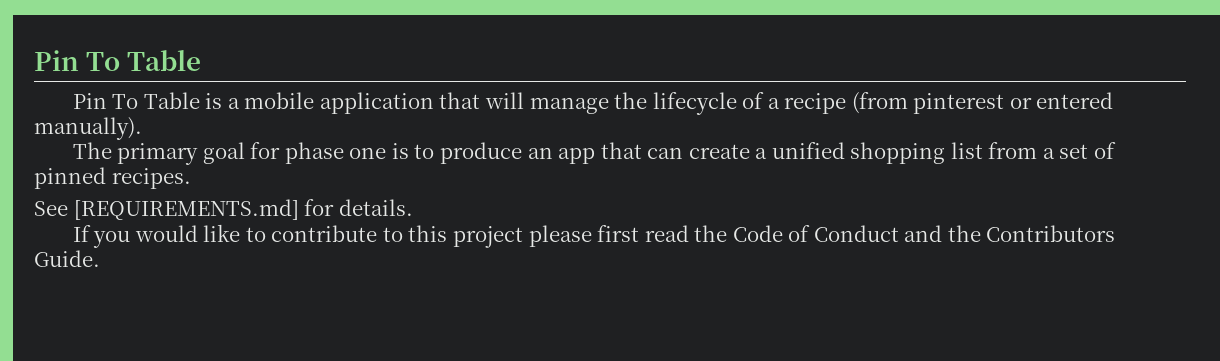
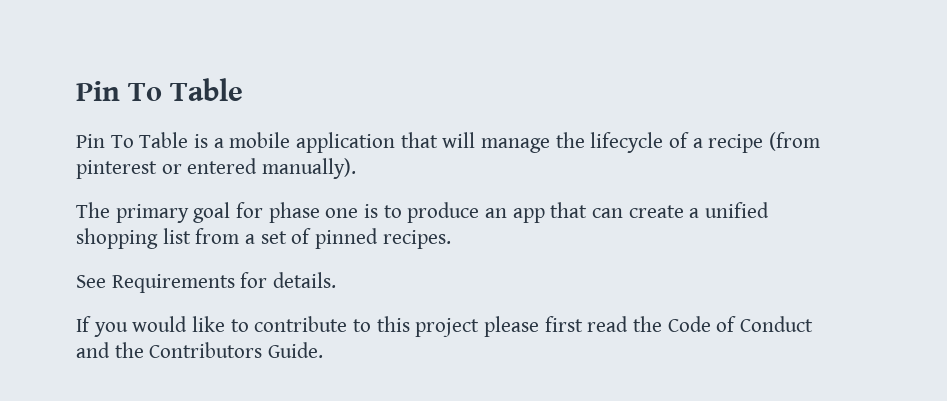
- See [REQUIREMENTS.md] for details.
+ See Requirements for details.

